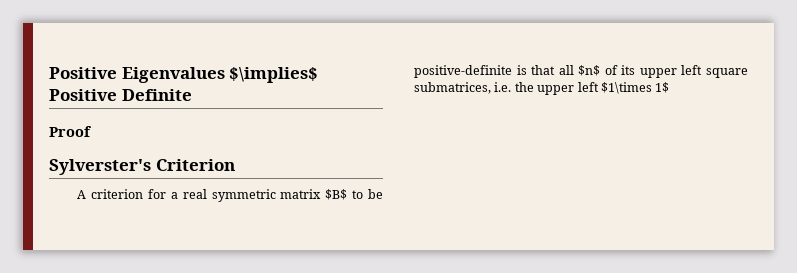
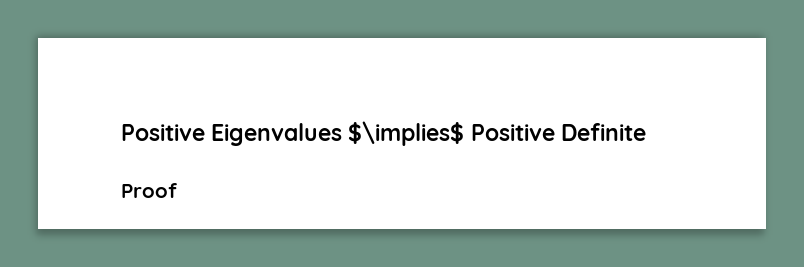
- Sylverster's Criterion
- A criterion for a real symmetric matrix $B$ to be positive-definite is that all $n$ of its upper left square submatrices, i.e. the upper left $1\times 1$

